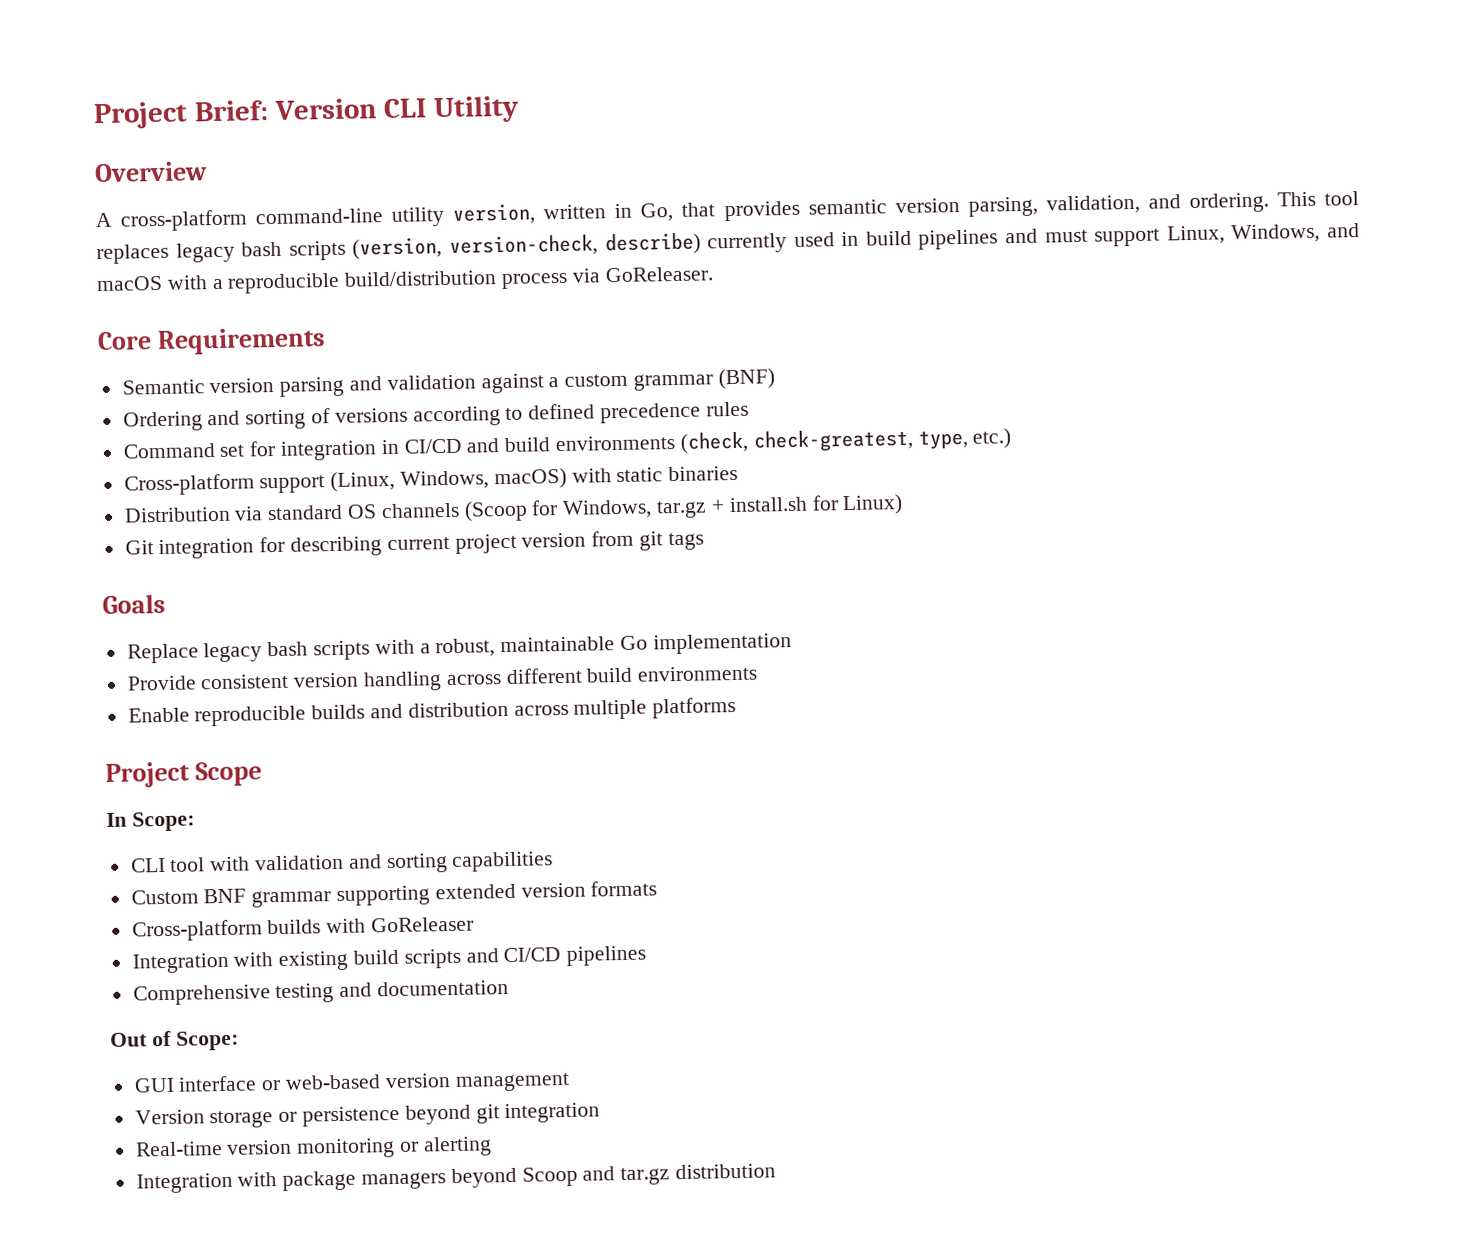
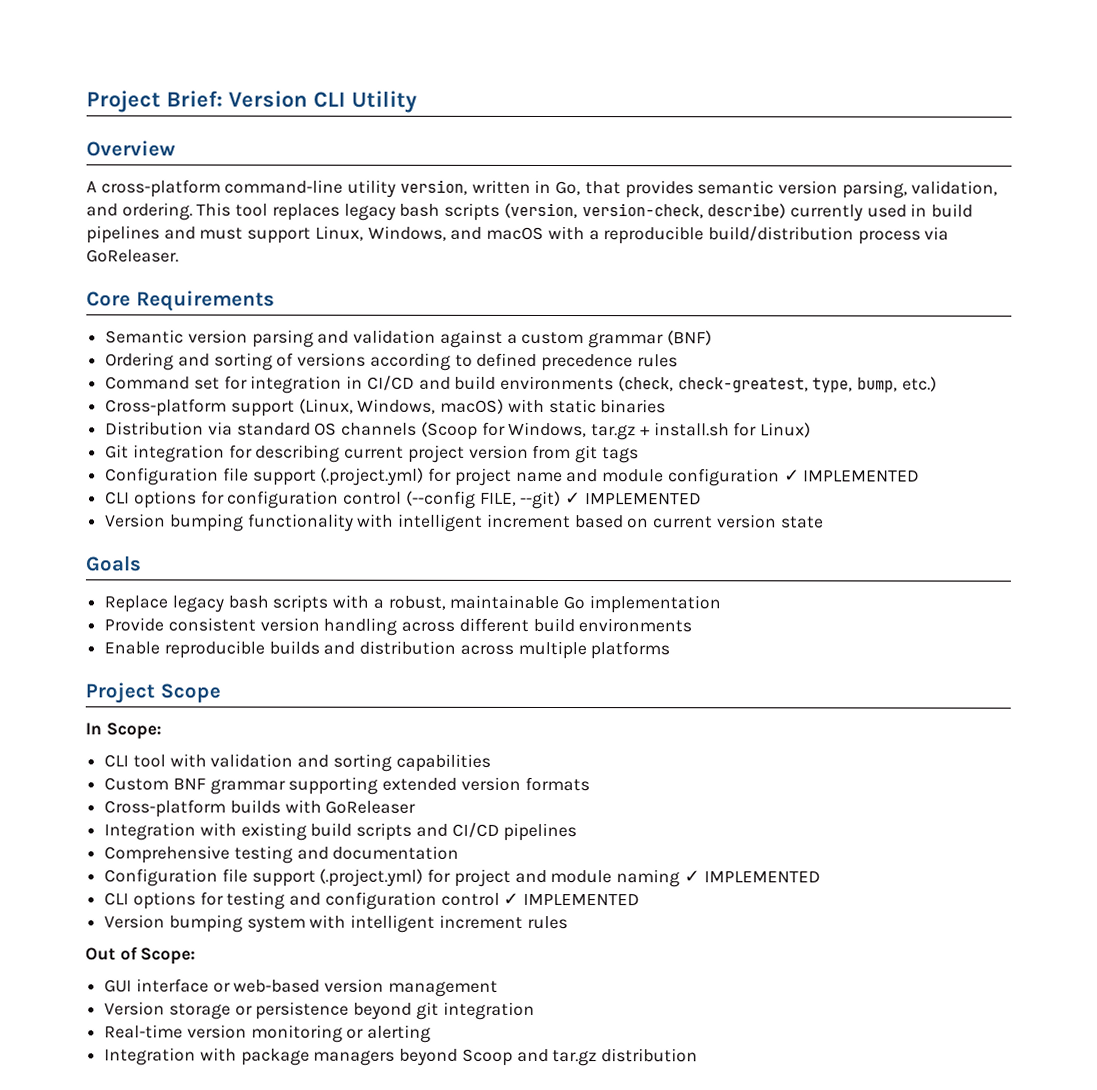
- Command set for integration in CI/CD and build environments (check, check-greatest, type, etc.)
+ Command set for integration in CI/CD and build environments (check, check-greatest, type, bump, etc.)
+ Configuration file support (.project.yml) for project name and module configuration ✓ IMPLEMENTED
+ CLI options for configuration control (--config FILE, --git) ✓ IMPLEMENTED
+ Version bumping functionality with intelligent increment based on current version state
+ Configuration file support (.project.yml) for project and module naming ✓ IMPLEMENTED
+ CLI options for testing and configuration control ✓ IMPLEMENTED
+ Version bumping system with intelligent increment rules

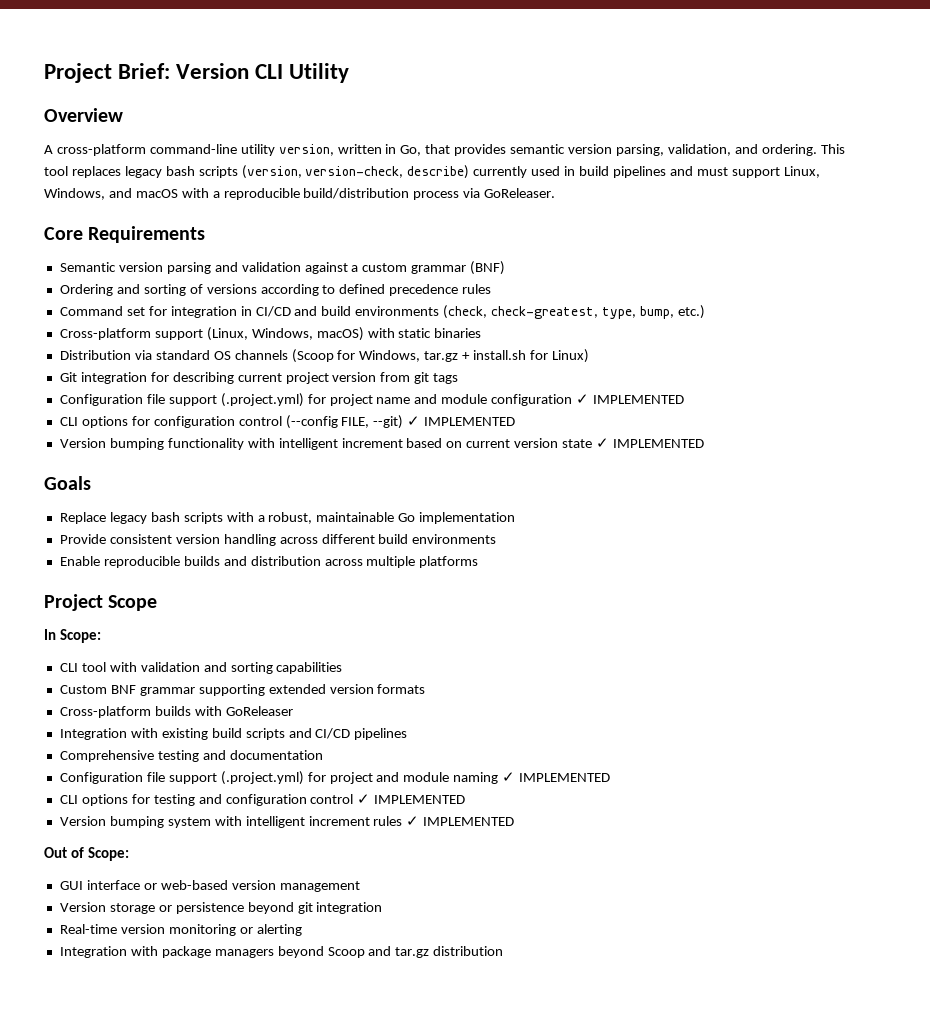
- Version bumping functionality with intelligent increment based on current version state
+ Version bumping functionality with intelligent increment based on current version state ✓ IMPLEMENTED
- Version bumping system with intelligent increment rules
+ Version bumping system with intelligent increment rules ✓ IMPLEMENTED

